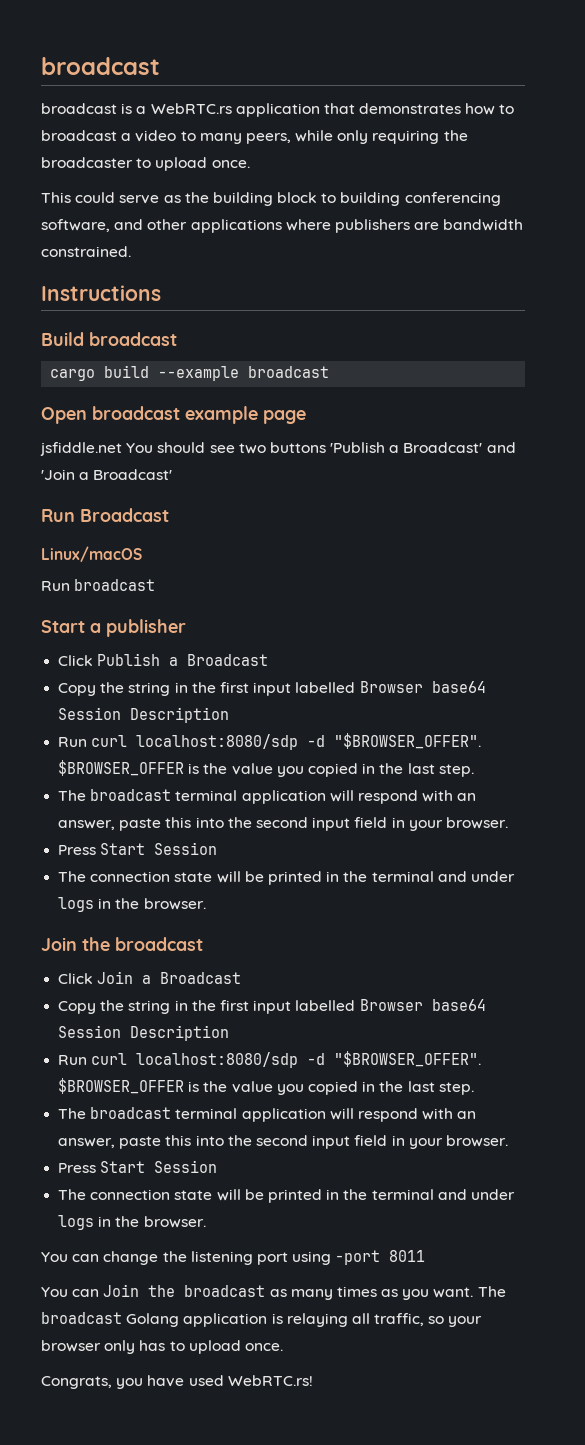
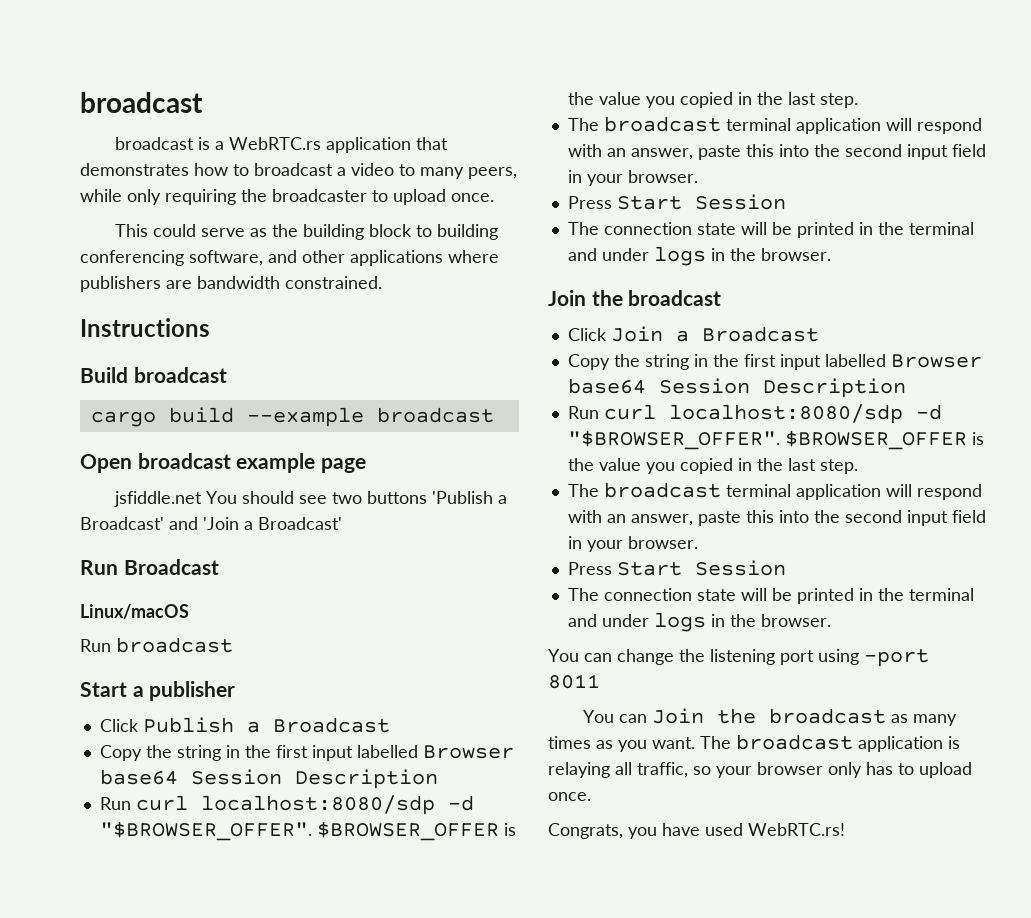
- The broadcast Golang application is relaying all traffic, so your browser only has to upload once.
+ The broadcast application is relaying all traffic, so your browser only has to upload once.

